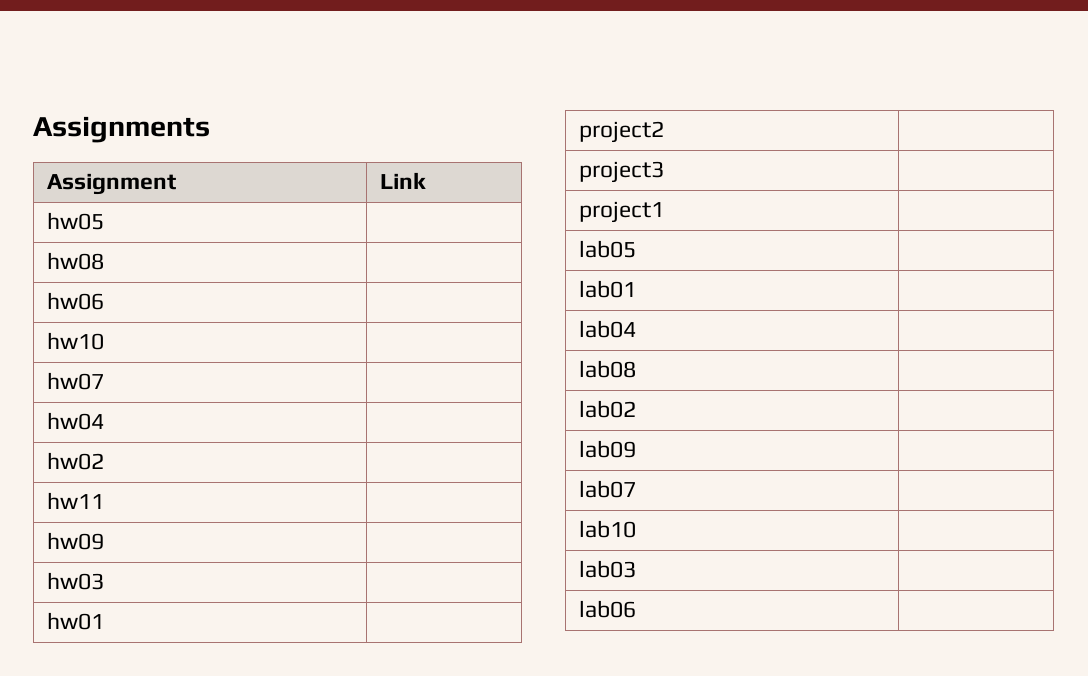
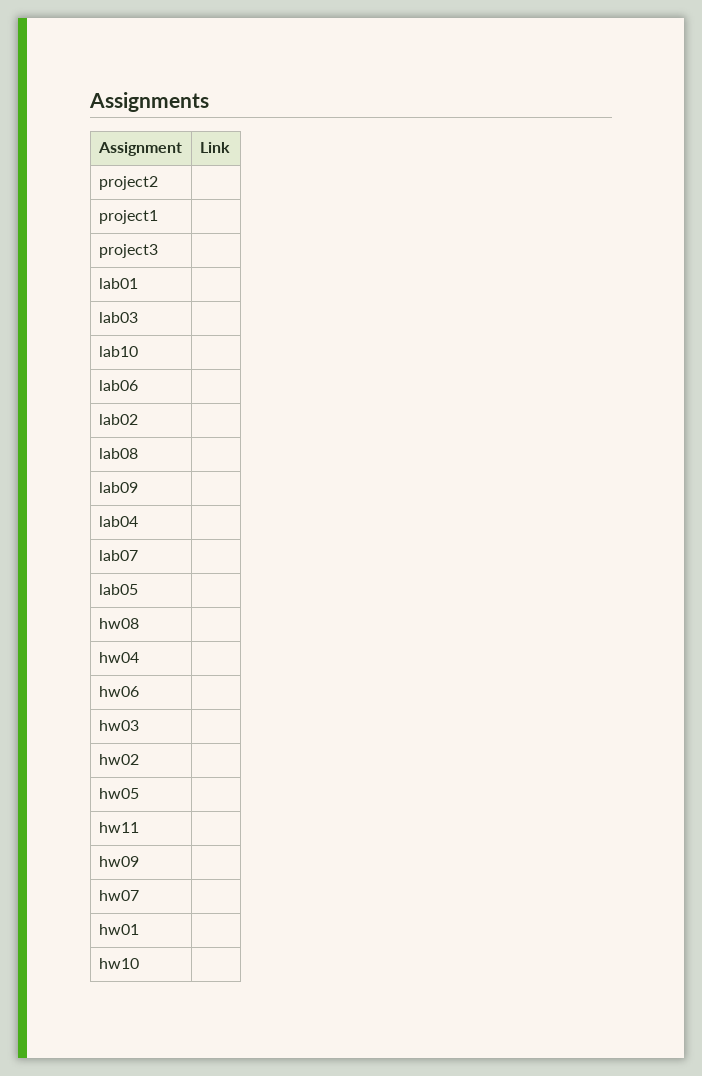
- hw05 |
+ project2 |
+ project1 |
+ project3 |
+ lab01 |
+ lab03 |
+ lab10 |
+ lab06 |
+ lab02 |
+ lab08 |
+ lab09 |
+ lab04 |
+ lab07 |
+ lab05 |
+ hw04 |
- hw10 |
- hw07 |
- hw04 |
+ hw03 |
+ hw05 |
- hw03 |
+ hw07 |
- project2 |
- project3 |
- project1 |
- lab05 |
- lab01 |
- lab04 |
- lab08 |
- lab02 |
- lab09 |
- lab07 |
- lab10 |
- lab03 |
- lab06 |
+ hw10 |

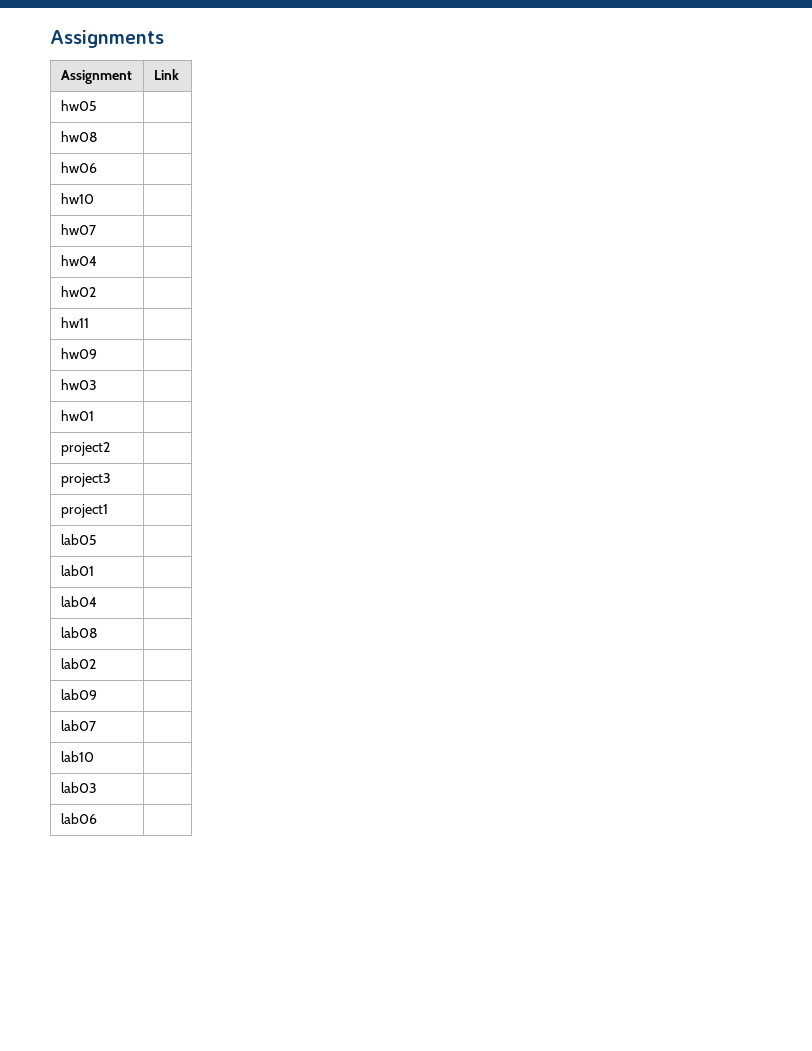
- project2 |
- project1 |
- project3 |
- lab01 |
- lab03 |
- lab10 |
- lab06 |
- lab02 |
- lab08 |
- lab09 |
- lab04 |
- lab07 |
- lab05 |
+ hw05 |
  hw08 |
+ hw06 |
+ hw10 |
+ hw07 |
- hw06 |
- hw03 |
- hw05 |
- hw07 |
+ hw03 |
- hw10 |
+ project2 |
+ project3 |
+ project1 |
+ lab05 |
+ lab01 |
+ lab04 |
+ lab08 |
+ lab02 |
+ lab09 |
+ lab07 |
+ lab10 |
+ lab03 |
+ lab06 |

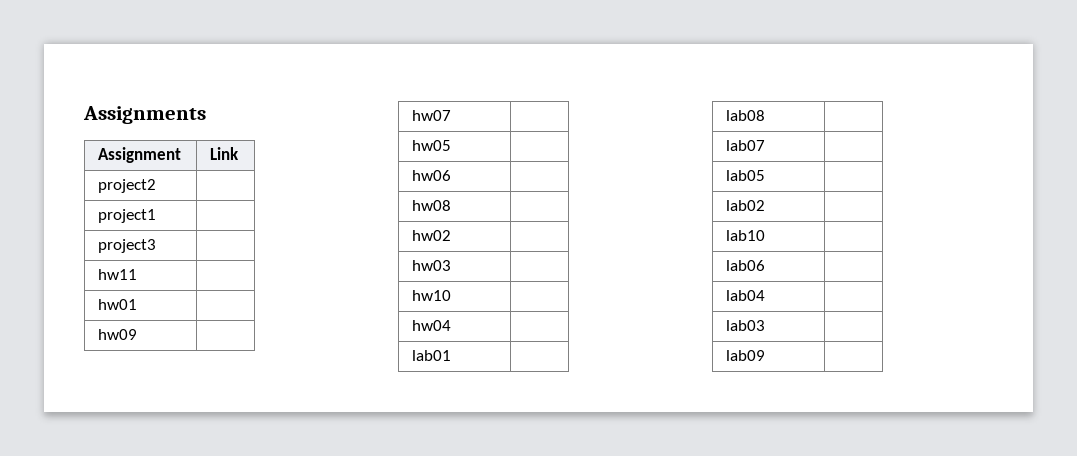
+ project2 |
+ project1 |
+ project3 |
+ hw11 |
+ hw01 |
+ hw09 |
+ hw07 |
+ hw06 |
- hw06 |
+ hw02 |
+ hw03 |
- hw07 |
- hw02 |
- hw11 |
- hw09 |
- hw03 |
- hw01 |
- project2 |
- project3 |
- project1 |
+ lab01 |
+ lab08 |
+ lab07 |
  lab05 |
- lab01 |
+ lab02 |
+ lab10 |
+ lab06 |
- lab08 |
- lab02 |
+ lab03 |
- lab07 |
- lab10 |
- lab03 |
- lab06 |

